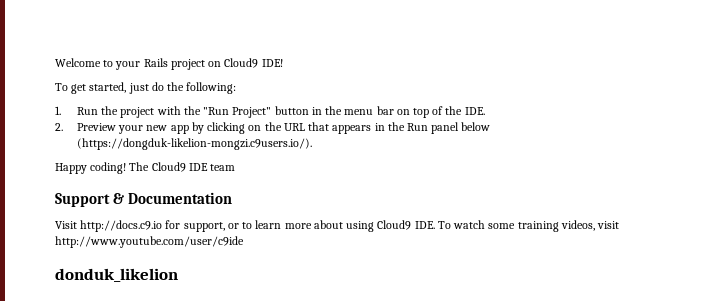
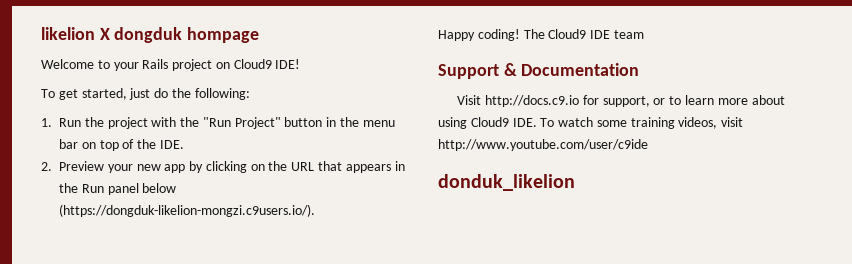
+ likelion X dongduk hompage

